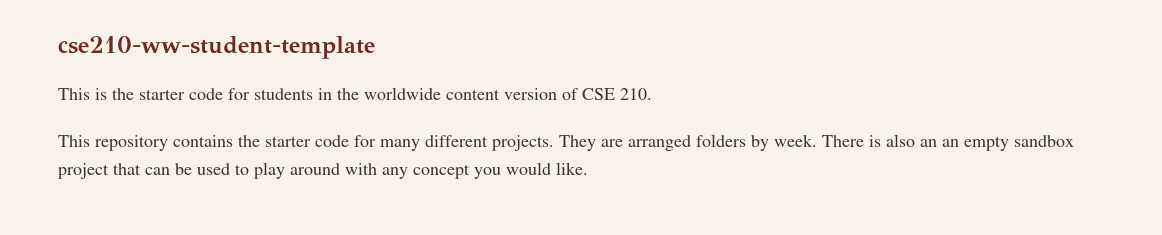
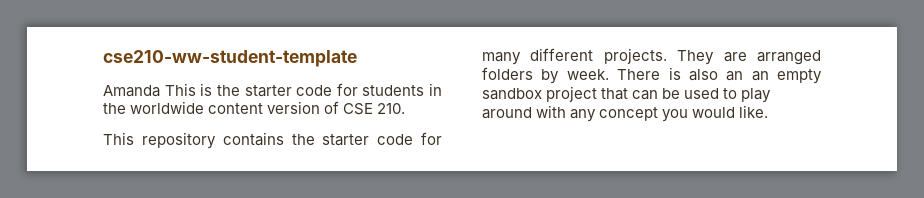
- This is the starter code for students in the worldwide content version of CSE 210.
+ Amanda This is the starter code for students in the worldwide content version of CSE 210.

